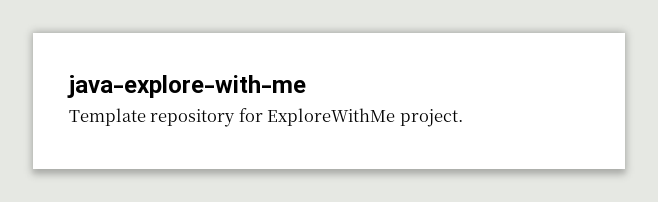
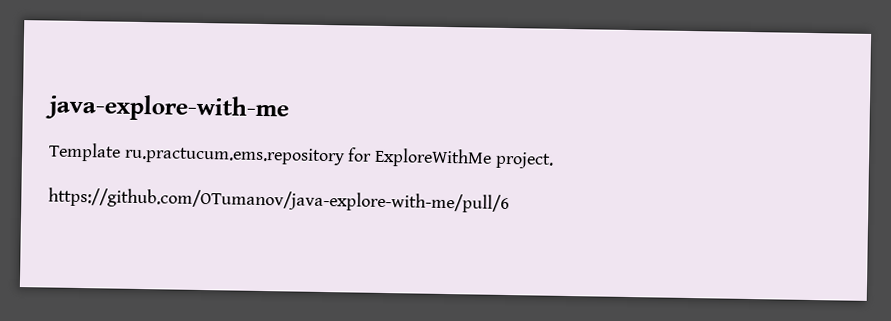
- Template repository for ExploreWithMe project.
+ Template ru.practucum.ems.repository for ExploreWithMe project.
+ https://github.com/OTumanov/java-explore-with-me/pull/6

